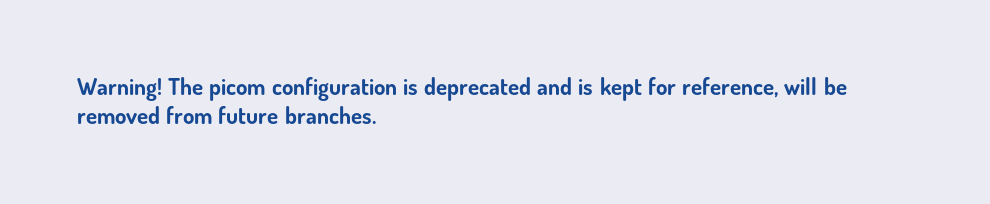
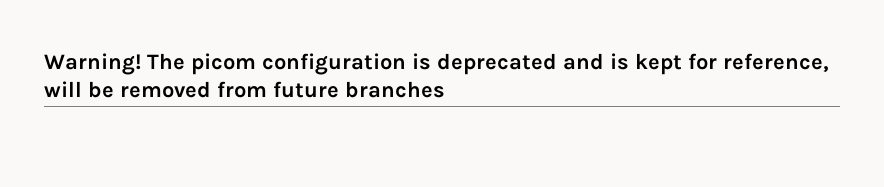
- The picom configuration is deprecated and is kept for reference, will be removed from future branches.
+ The picom configuration is deprecated and is kept for reference, will be removed from future branches

